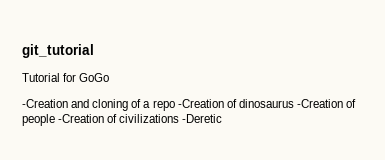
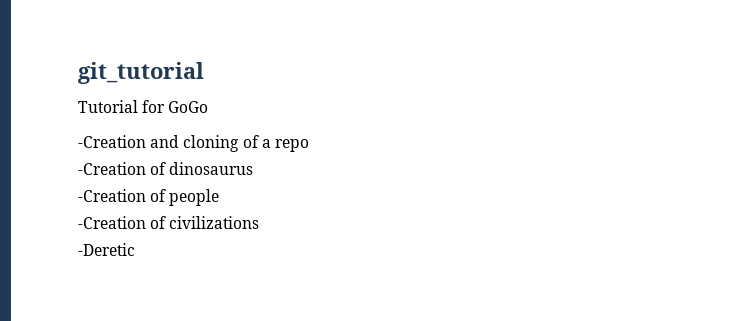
- -Creation and cloning of a repo -Creation of dinosaurus -Creation of people -Creation of civilizations -Deretic
+ -Creation and cloning of a repo
+ -Creation of dinosaurus
+ -Creation of people
+ -Creation of civilizations
+ -Deretic

